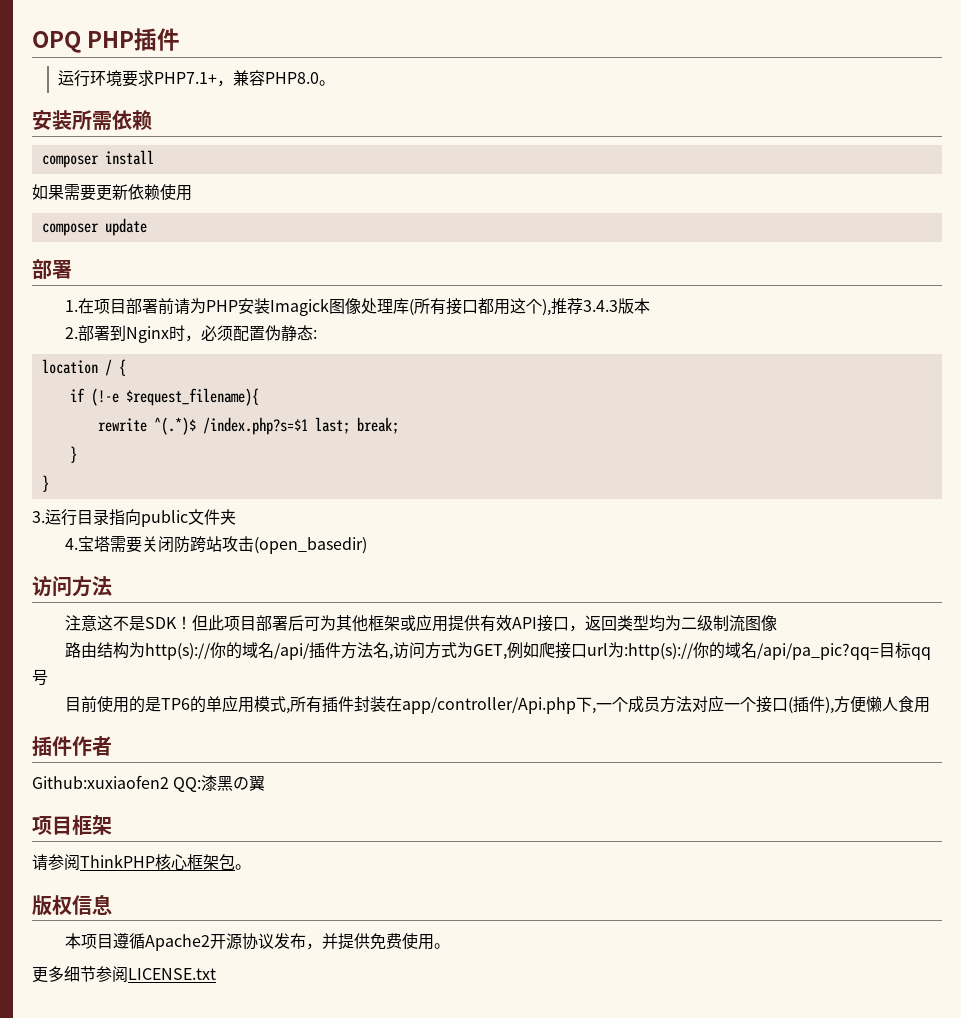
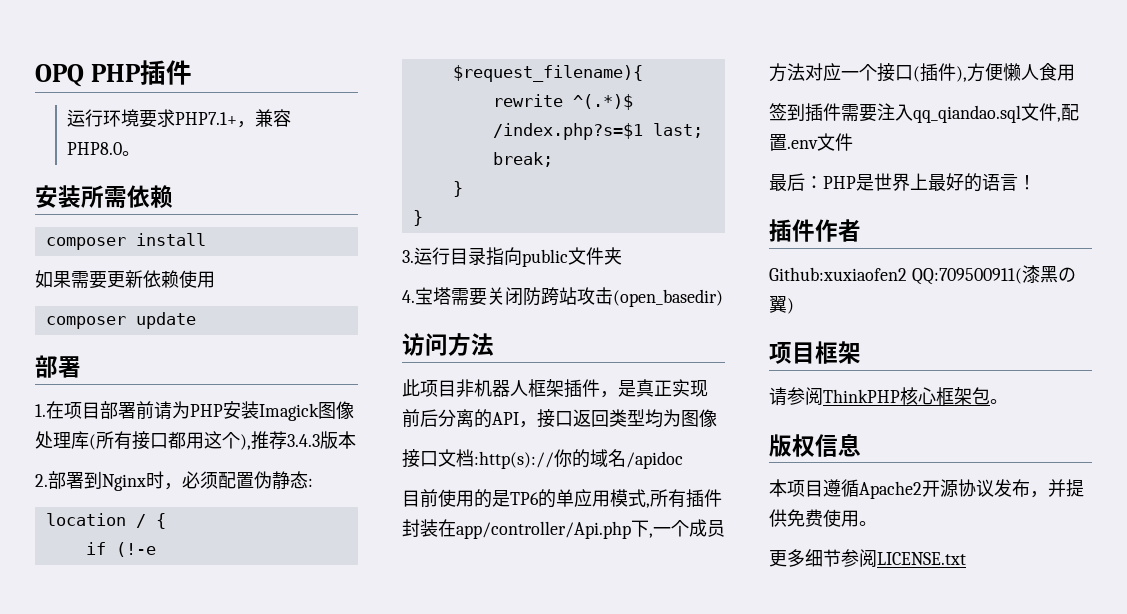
- 注意这不是SDK！但此项目部署后可为其他框架或应用提供有效API接口，返回类型均为二级制流图像
+ 此项目非机器人框架插件，是真正实现前后分离的API，接口返回类型均为图像
- 路由结构为http(s)://你的域名/api/插件方法名,访问方式为GET,例如爬接口url为:http(s)://你的域名/api/pa_pic?qq=目标qq号
+ 接口文档:http(s)://你的域名/apidoc
+ 签到插件需要注入qq_qiandao.sql文件,配置.env文件
+ 最后：PHP是世界上最好的语言！
- Github:xuxiaofen2 QQ:漆黑の翼
+ Github:xuxiaofen2 QQ:709500911(漆黑の翼)

